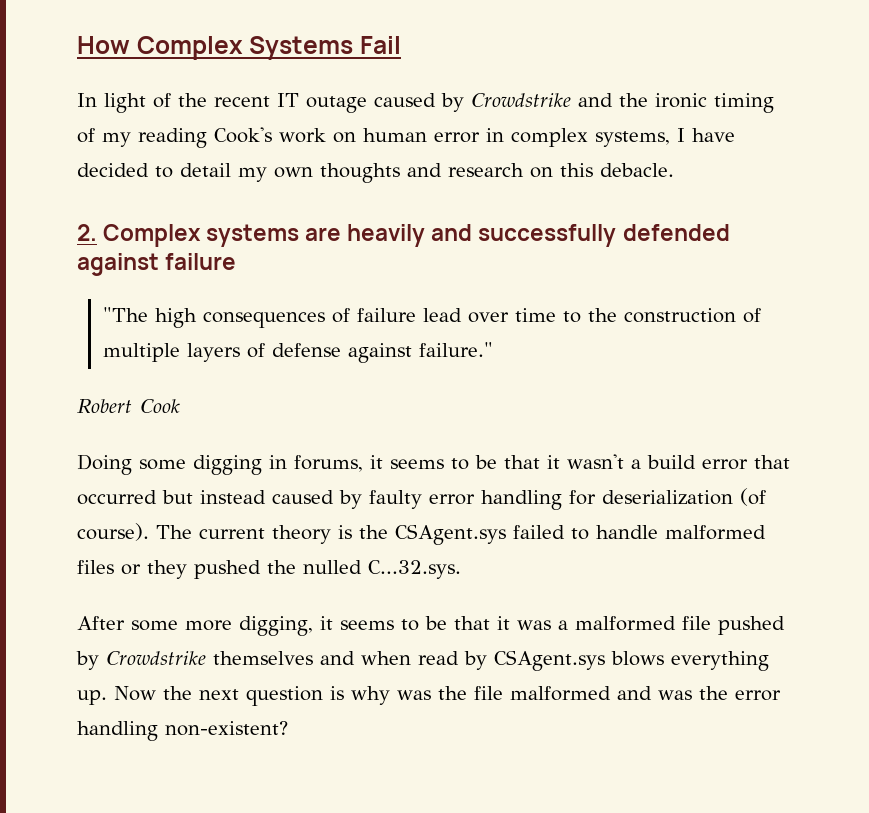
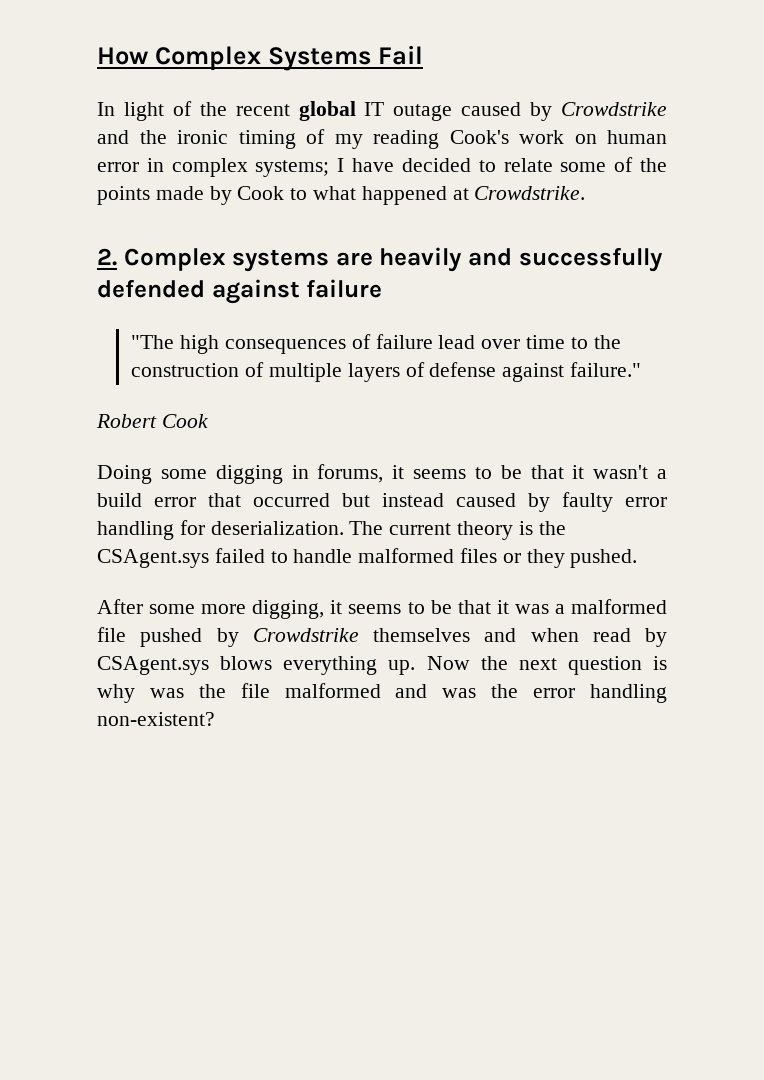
- In light of the recent IT outage caused by Crowdstrike and the ironic timing of my reading Cook's work on human error in complex systems, I have decided to detail my own thoughts and research on this debacle.
+ In light of the recent global IT outage caused by Crowdstrike and the ironic timing of my reading Cook's work on human error in complex systems; I have decided to relate some of the points made by Cook to what happened at Crowdstrike.
- Doing some digging in forums, it seems to be that it wasn't a build error that occurred but instead caused by faulty error handling for deserialization (of course).
+ Doing some digging in forums, it seems to be that it wasn't a build error that occurred but instead caused by faulty error handling for deserialization.
- The current theory is the CSAgent.sys failed to handle malformed files or they pushed the nulled C...32.sys.
+ The current theory is the CSAgent.sys failed to handle malformed files or they pushed.

